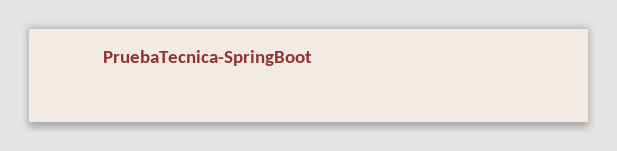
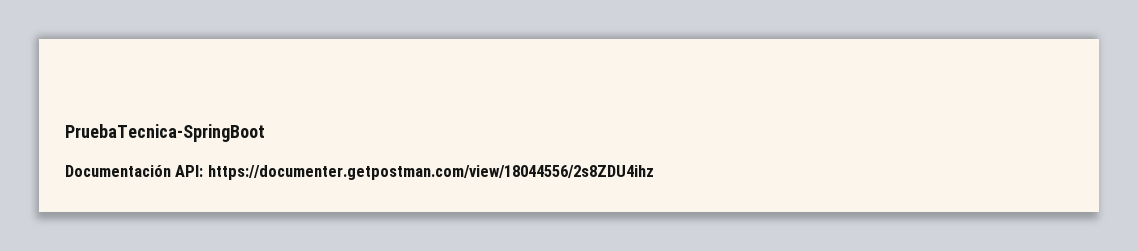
+ Documentación API: https://documenter.getpostman.com/view/18044556/2s8ZDU4ihz

